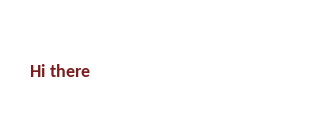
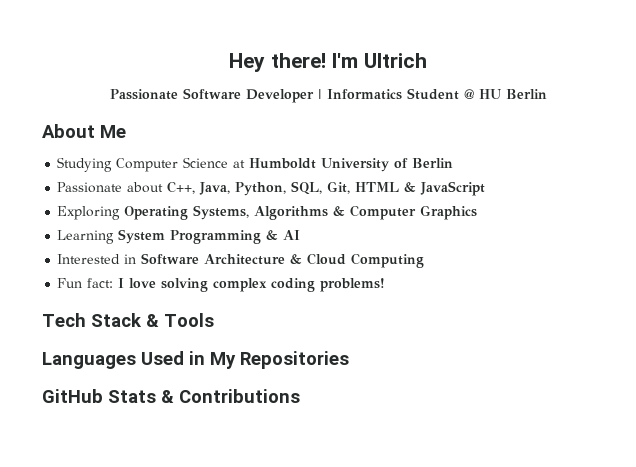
- Hi there
+ Hey there! I'm Ultrich
+ Passionate Software Developer | Informatics Student @ HU Berlin
+ About Me
+ Studying Computer Science at Humboldt University of Berlin
+ Passionate about C++, Java, Python, SQL, Git, HTML & JavaScript
+ Exploring Operating Systems, Algorithms & Computer Graphics
+ Learning System Programming & AI
+ Interested in Software Architecture & Cloud Computing
+ Fun fact: I love solving complex coding problems!
+ Tech Stack & Tools
+ Languages Used in My Repositories
+ GitHub Stats & Contributions

